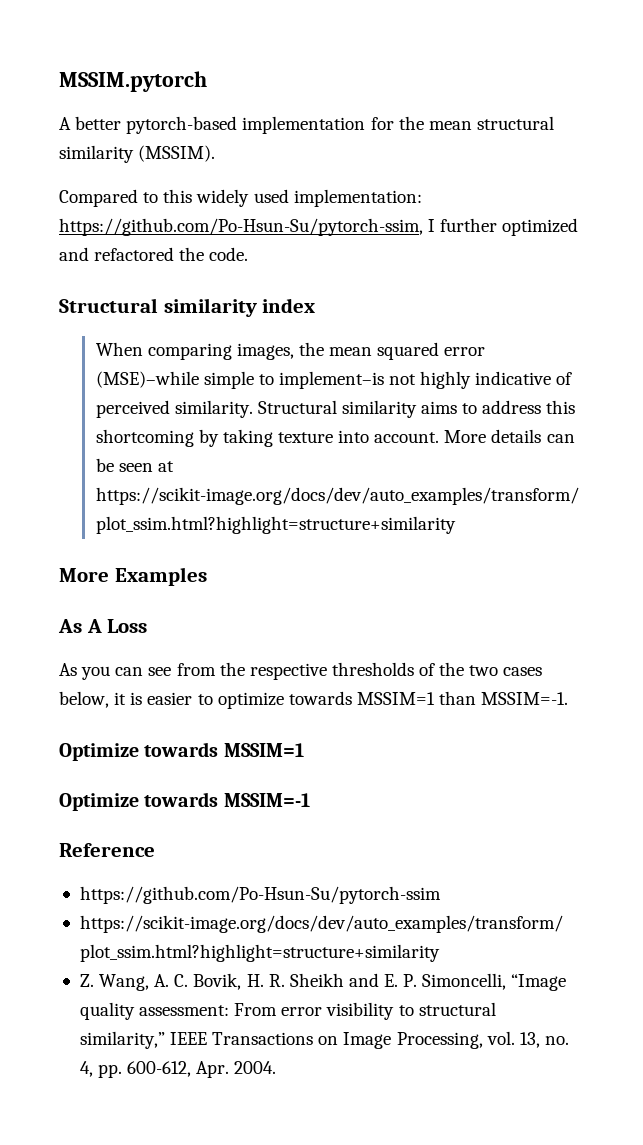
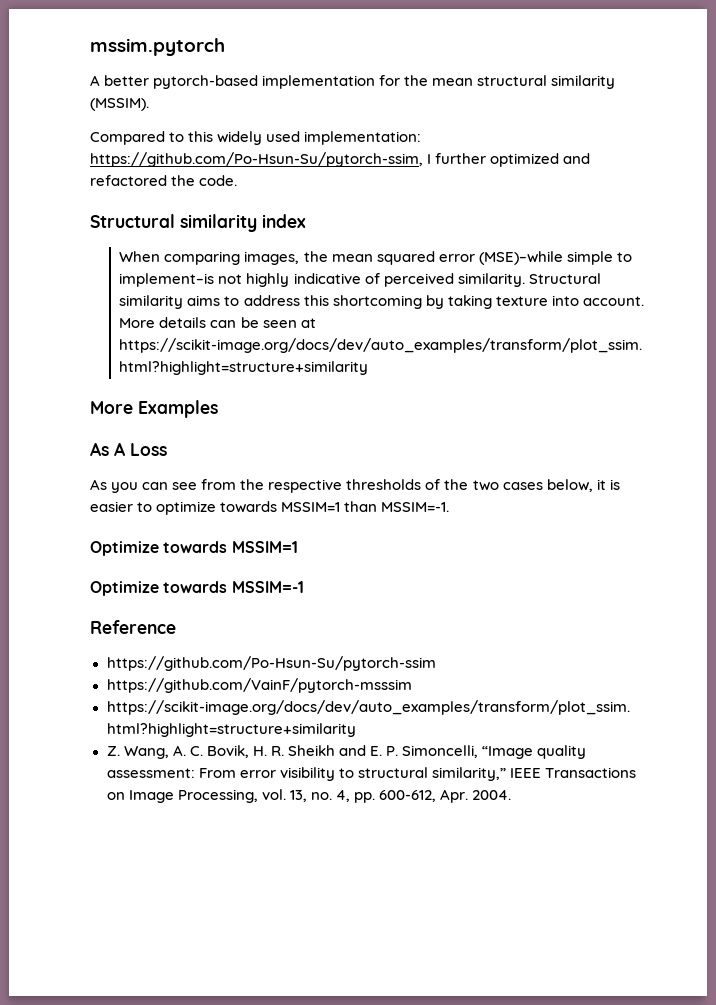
- MSSIM.pytorch
+ mssim.pytorch
+ https://github.com/VainF/pytorch-msssim

